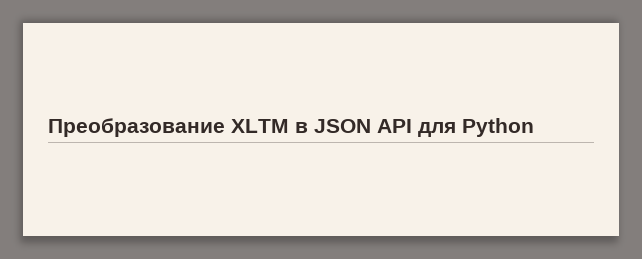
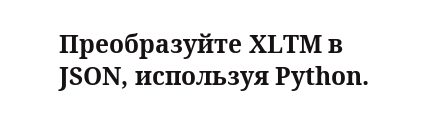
- Преобразование XLTM в JSON API для Python
+ Преобразуйте XLTM в JSON, используя Python.

